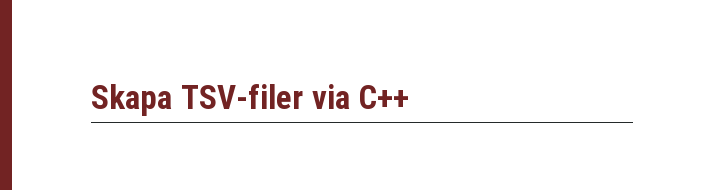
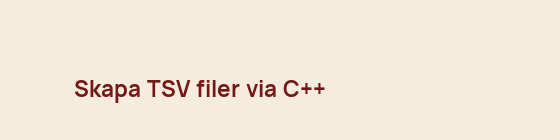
- Skapa TSV-filer via C++
+ Skapa TSV filer via C++

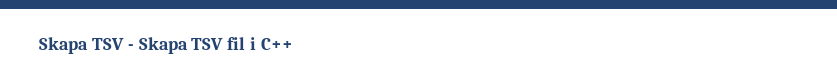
- Skapa TSV filer via C++
+ Skapa TSV - Skapa TSV fil i C++

